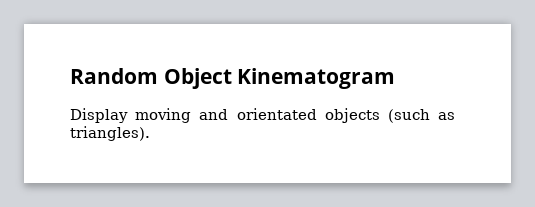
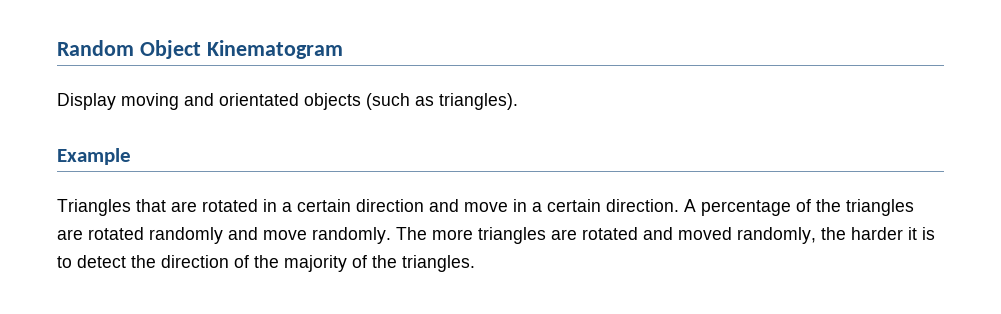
+ Example
+ Triangles that are rotated in a certain direction and move in a certain direction. A percentage of the triangles are rotated randomly and move randomly. The more triangles are rotated and moved randomly, the harder it is to detect the direction of the majority of the triangles.

